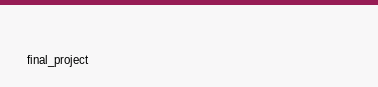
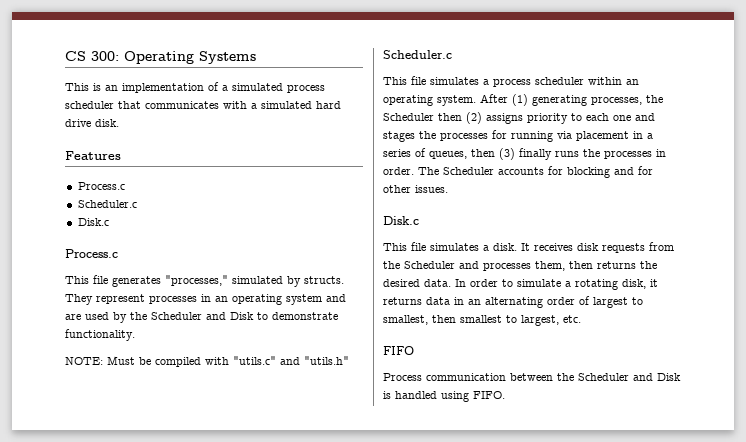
- final_project
+ CS 300: Operating Systems
+ This is an implementation of a simulated process scheduler that communicates with a simulated hard drive disk.
+ Features
+ Process.c
+ Scheduler.c
+ Disk.c
+ Process.c
+ This file generates "processes," simulated by structs. They represent processes in an operating system and are used by the Scheduler and Disk to demonstrate functionality.
+ NOTE: Must be compiled with "utils.c" and "utils.h"
+ Scheduler.c
+ This file simulates a process scheduler within an operating system. After (1) generating processes, the Scheduler then (2) assigns priority to each one and stages the processes for running via placement in a series of queues, then (3) finally runs the processes in order. The Scheduler accounts for blocking and for other issues.
+ Disk.c
+ This file simulates a disk. It receives disk requests from the Scheduler and processes them, then returns the desired data. In order to simulate a rotating disk, it returns data in an alternating order of largest to smallest, then smallest to largest, etc.
+ FIFO
+ Process communication between the Scheduler and Disk is handled using FIFO.

